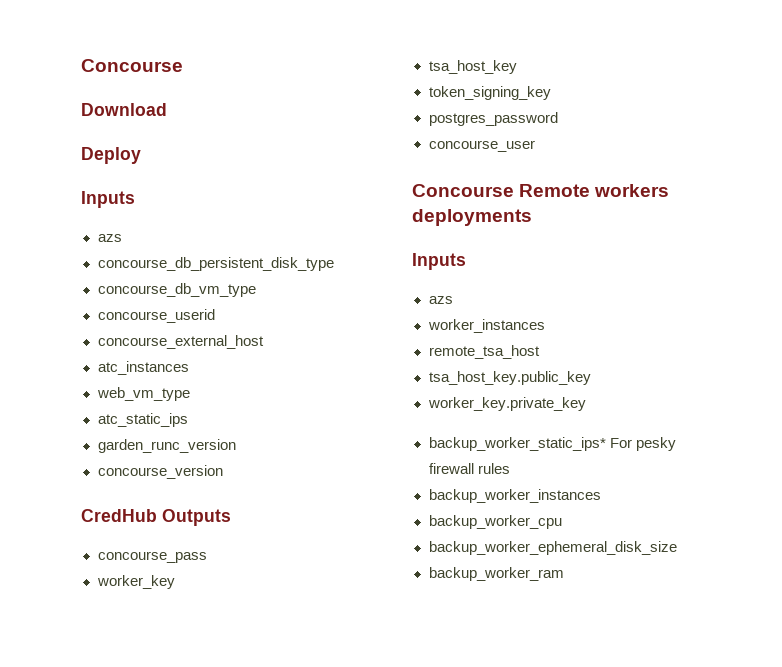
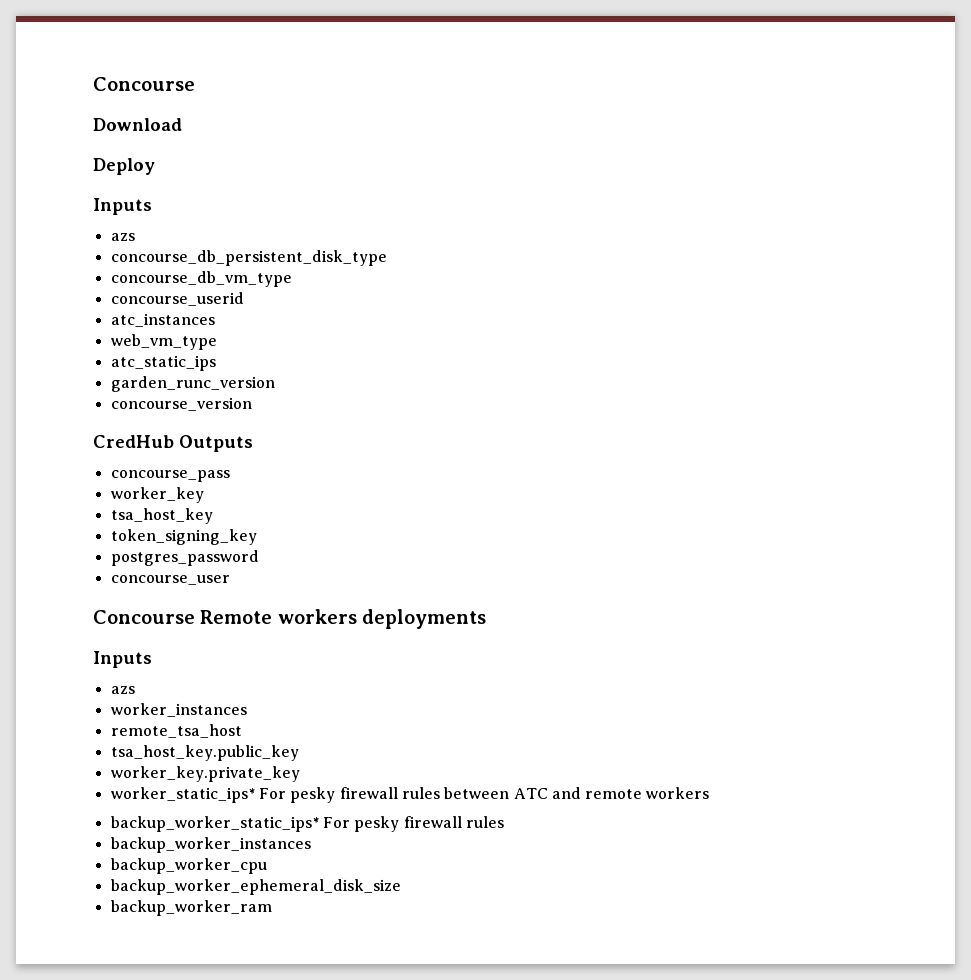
- concourse_external_host
+ worker_static_ips* For pesky firewall rules between ATC and remote workers

